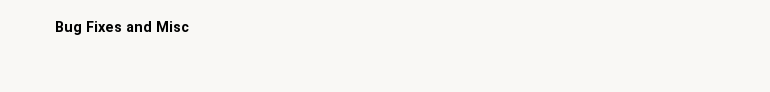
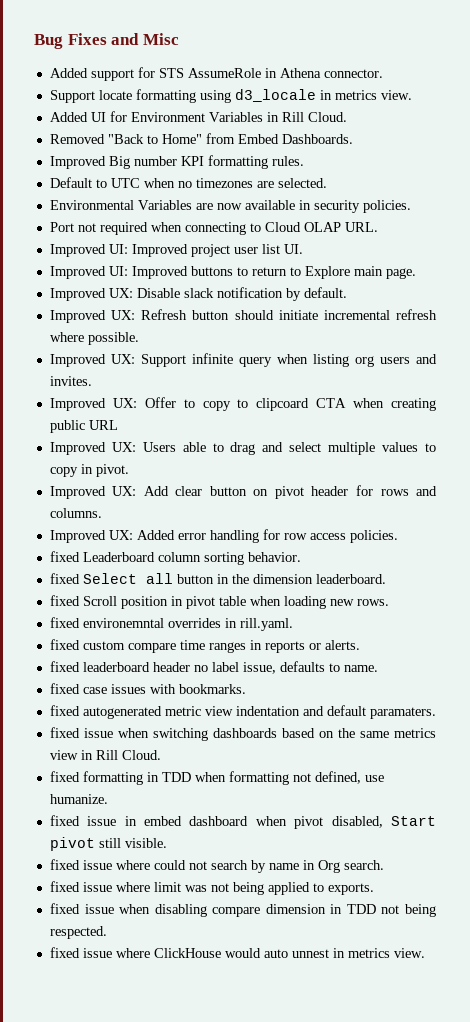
+ Added support for STS AssumeRole in Athena connector.
+ Support locate formatting using d3_locale in metrics view.
+ Added UI for Environment Variables in Rill Cloud.
+ Removed "Back to Home" from Embed Dashboards.
+ Improved Big number KPI formatting rules.
+ Default to UTC when no timezones are selected.
+ Environmental Variables are now available in security policies.
+ Port not required when connecting to Cloud OLAP URL.
+ Improved UI: Improved project user list UI.
+ Improved UI: Improved buttons to return to Explore main page.
+ Improved UX: Disable slack notification by default.
+ Improved UX: Refresh button should initiate incremental refresh where possible.
+ Improved UX: Support infinite query when listing org users and invites.
+ Improved UX: Offer to copy to clipcoard CTA when creating public URL
+ Improved UX: Users able to drag and select multiple values to copy in pivot.
+ Improved UX: Add clear button on pivot header for rows and columns.
+ Improved UX: Added error handling for row access policies.
+ fixed Leaderboard column sorting behavior.
+ fixed Select all button in the dimension leaderboard.
+ fixed Scroll position in pivot table when loading new rows.
+ fixed environemntal overrides in rill.yaml.
+ fixed custom compare time ranges in reports or alerts.
+ fixed leaderboard header no label issue, defaults to name.
+ fixed case issues with bookmarks.
+ fixed autogenerated metric view indentation and default paramaters.
+ fixed issue when switching dashboards based on the same metrics view in Rill Cloud.
+ fixed formatting in TDD when formatting not defined, use humanize.
+ fixed issue in embed dashboard when pivot disabled, Start pivot still visible.
+ fixed issue where could not search by name in Org search.
+ fixed issue where limit was not being applied to exports.
+ fixed issue when disabling compare dimension in TDD not being respected.
+ fixed issue where ClickHouse would auto unnest in metrics view.

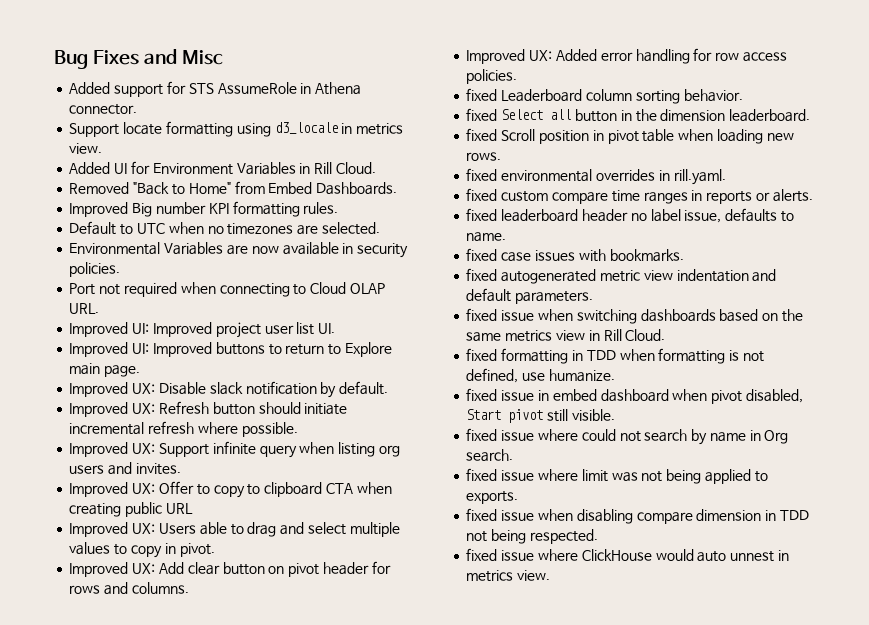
- Improved UX: Offer to copy to clipcoard CTA when creating public URL
+ Improved UX: Offer to copy to clipboard CTA when creating public URL
- fixed environemntal overrides in rill.yaml.
+ fixed environmental overrides in rill.yaml.
- fixed autogenerated metric view indentation and default paramaters.
+ fixed autogenerated metric view indentation and default parameters.
- fixed formatting in TDD when formatting not defined, use humanize.
+ fixed formatting in TDD when formatting is not defined, use humanize.

